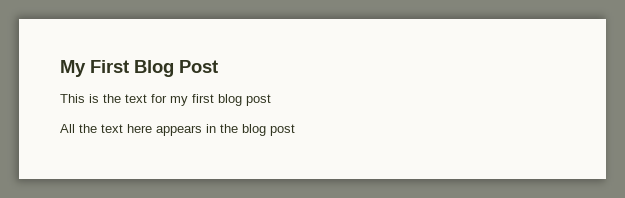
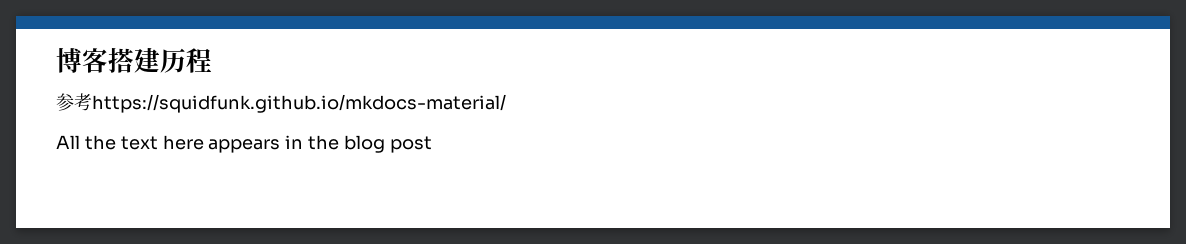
- My First Blog Post
- This is the text for my first blog post
+ 博客搭建历程
+ 参考https://squidfunk.github.io/mkdocs-material/

